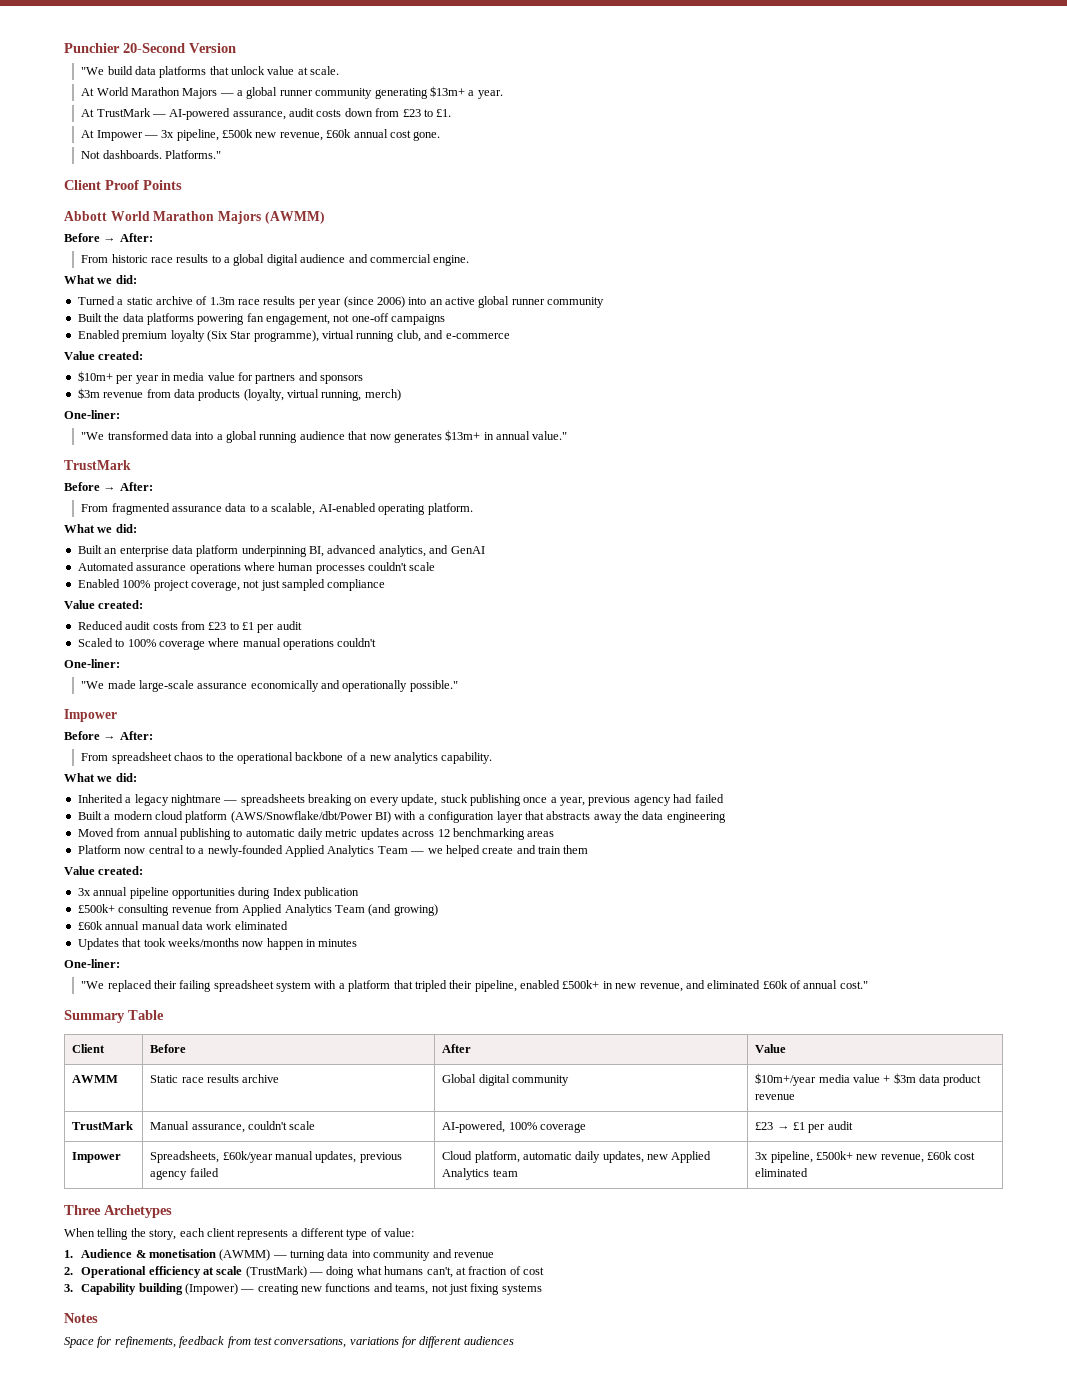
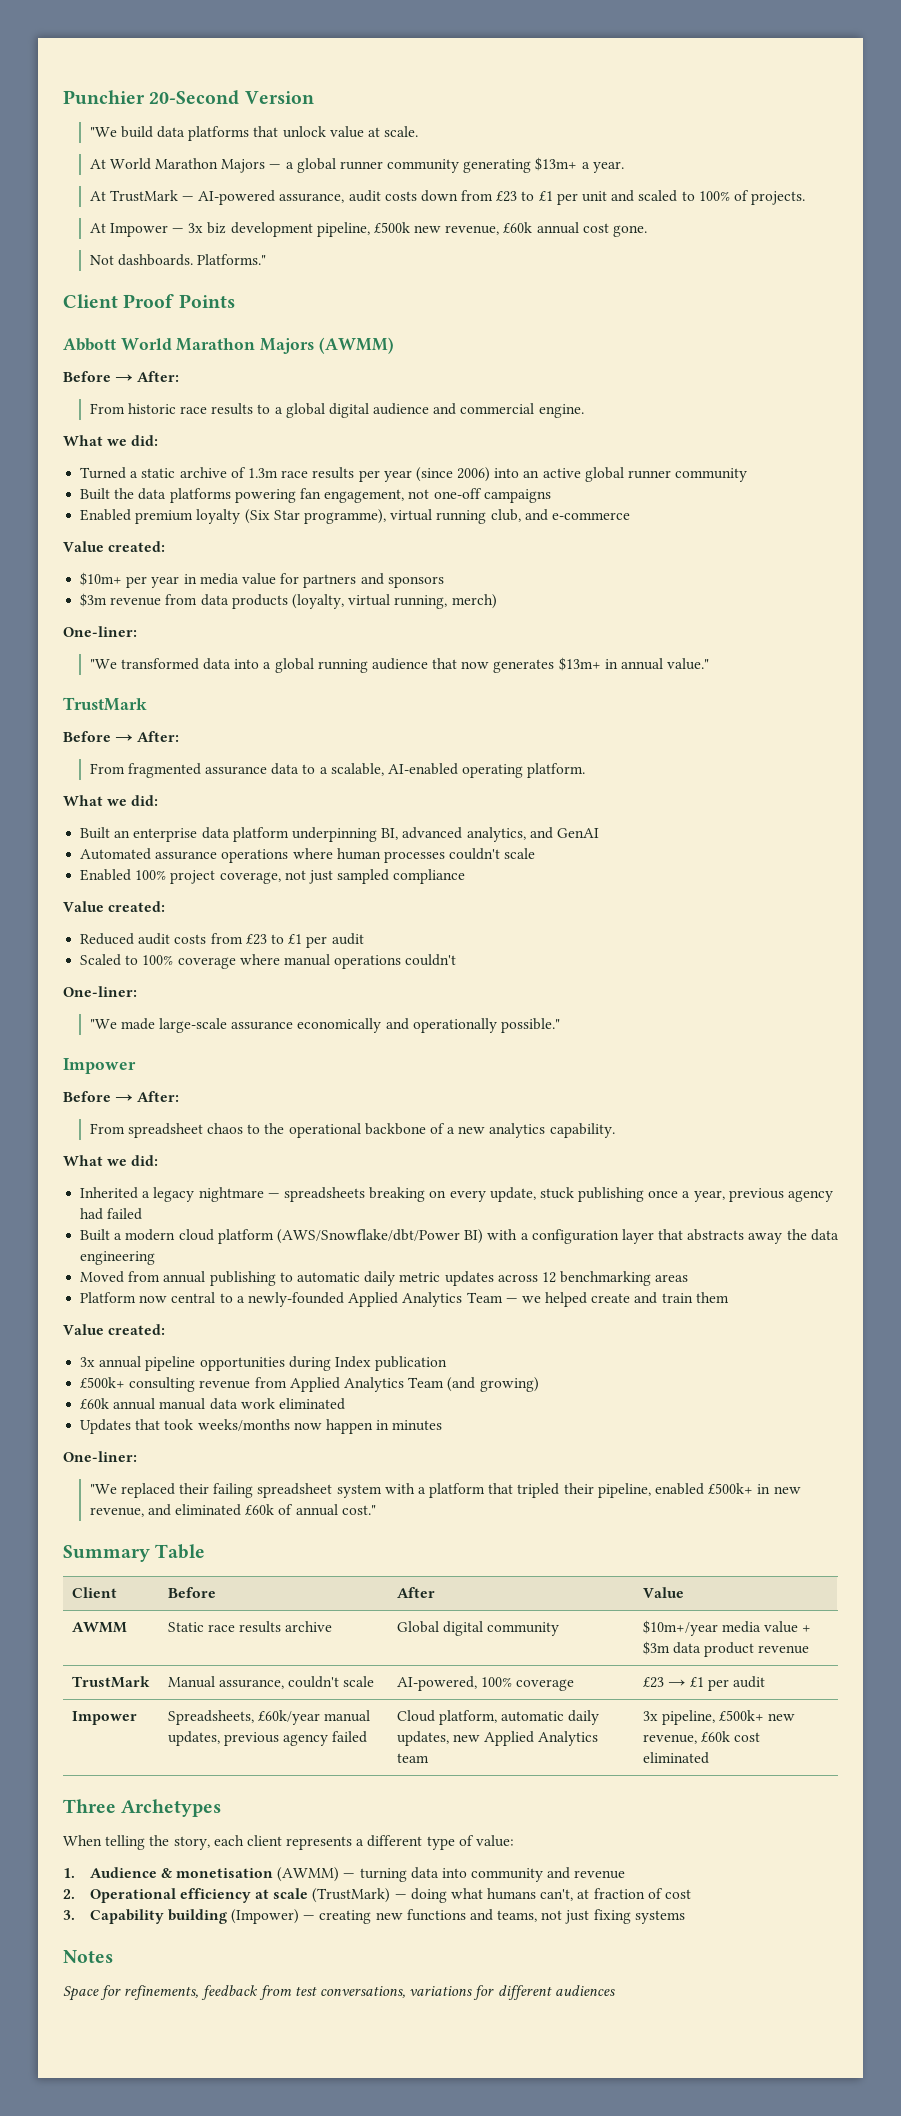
- At TrustMark — AI-powered assurance, audit costs down from £23 to £1.
+ At TrustMark — AI-powered assurance, audit costs down from £23 to £1 per unit and scaled to 100% of projects.
- At Impower — 3x pipeline, £500k new revenue, £60k annual cost gone.
+ At Impower — 3x biz development pipeline, £500k new revenue, £60k annual cost gone.

